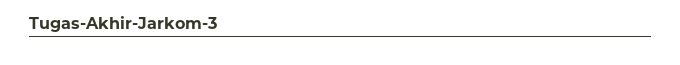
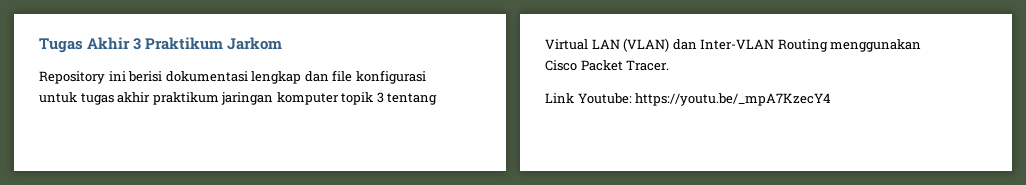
- Tugas-Akhir-Jarkom-3
+ Tugas Akhir 3 Praktikum Jarkom
+ Repository ini berisi dokumentasi lengkap dan file konfigurasi untuk tugas akhir praktikum jaringan komputer topik 3 tentang Virtual LAN (VLAN) dan Inter-VLAN Routing menggunakan Cisco Packet Tracer.
+ Link Youtube: https://youtu.be/_mpA7KzecY4

